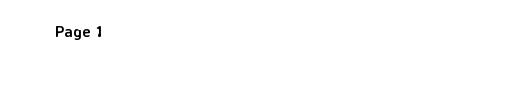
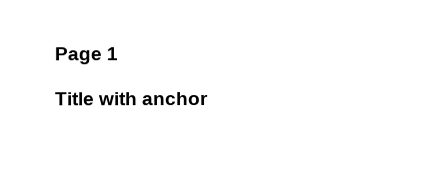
+ Title with anchor

